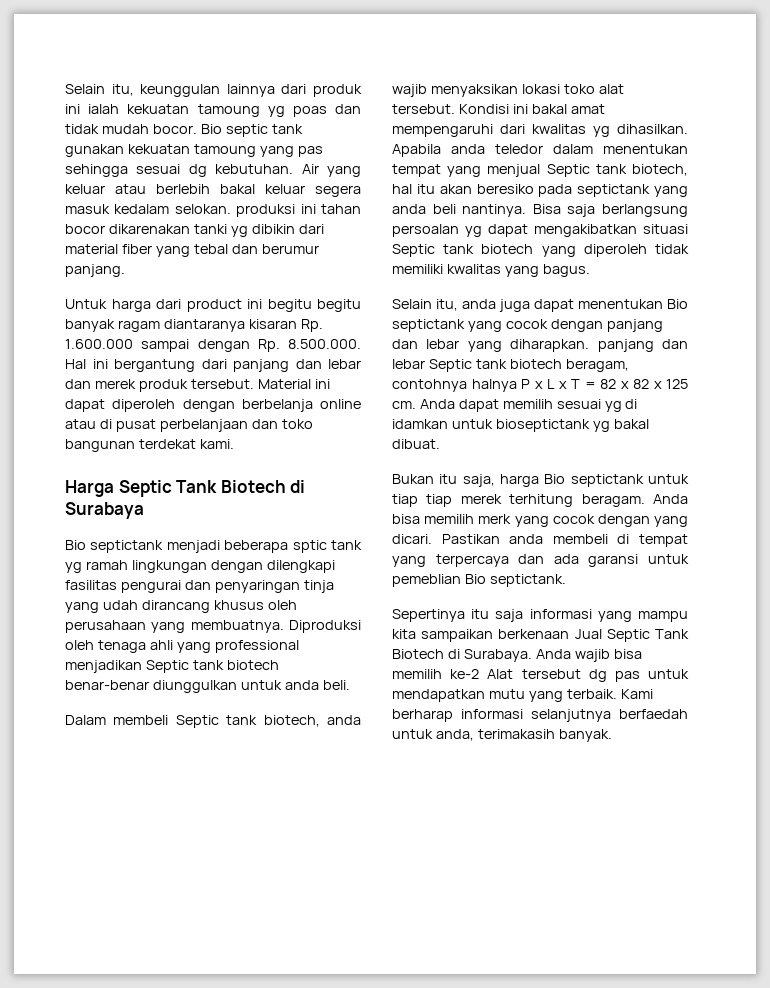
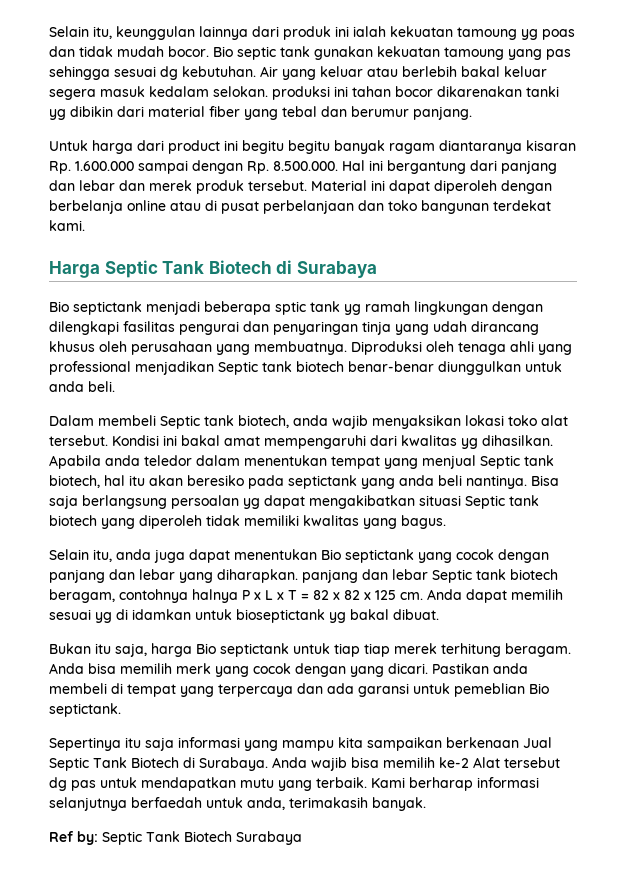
+ Ref by: Septic Tank Biotech Surabaya

